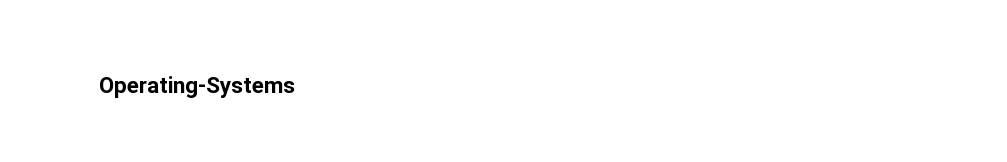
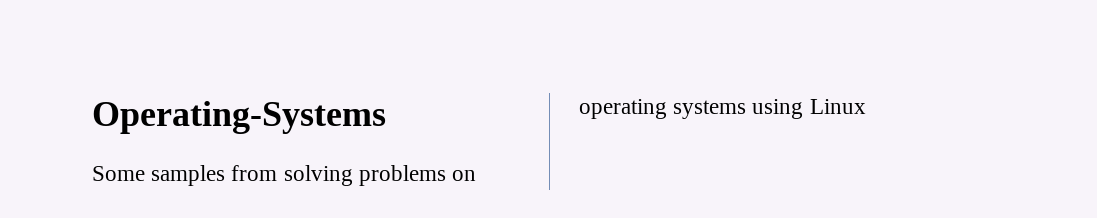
+ Some samples from solving problems on operating systems using Linux

